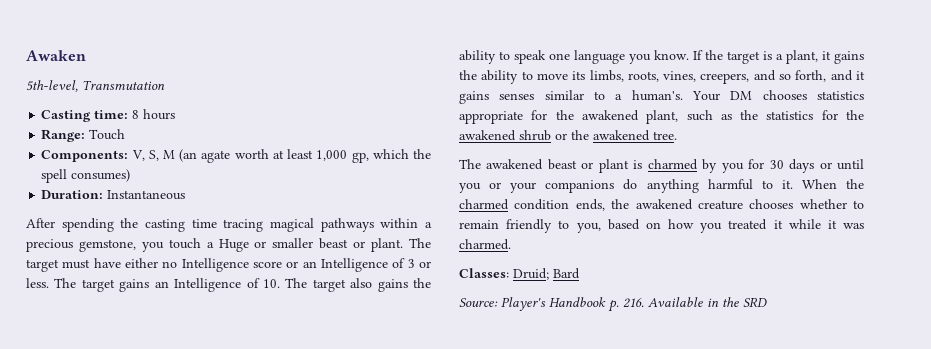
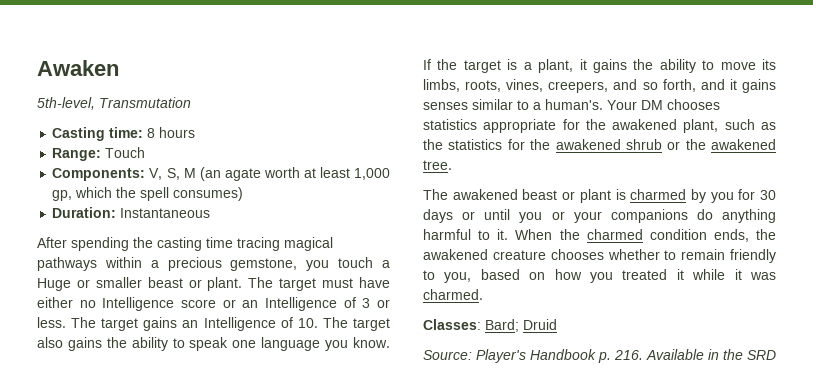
- Classes: Druid; Bard
+ Classes: Bard; Druid

